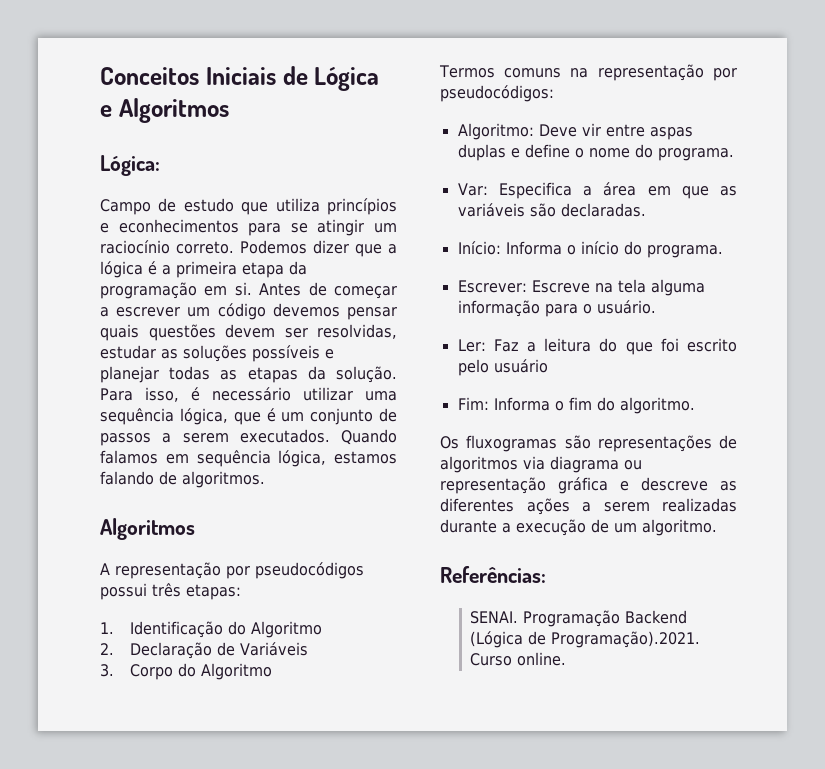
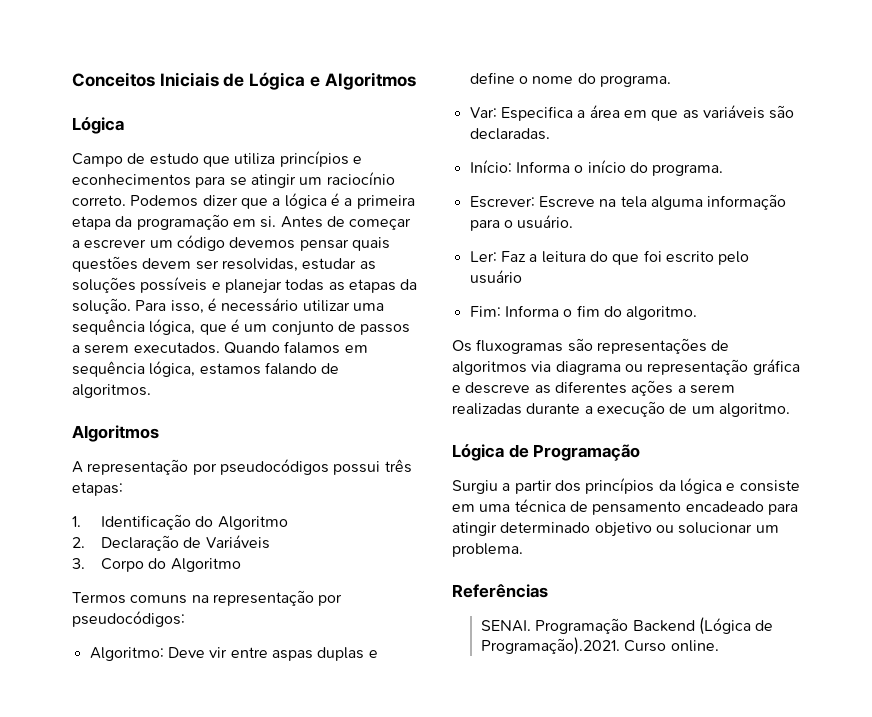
  Conceitos Iniciais de Lógica e Algoritmos
- Lógica:
+ Lógica
- Referências:
+ Lógica de Programação
+ Surgiu a partir dos princípios da lógica e consiste em uma técnica de pensamento encadeado para atingir determinado objetivo ou solucionar um problema.
+ Referências

